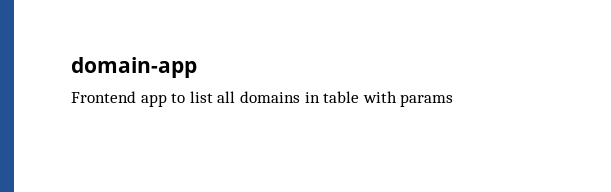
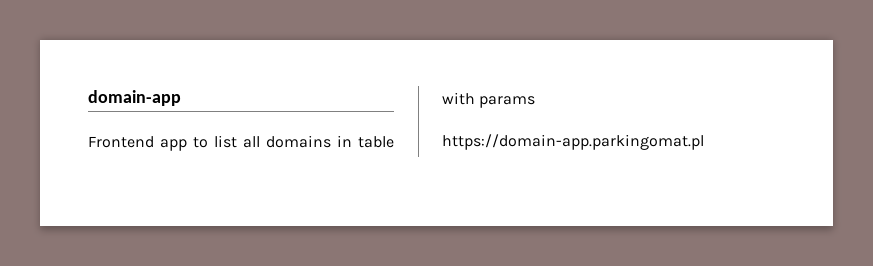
+ https://domain-app.parkingomat.pl

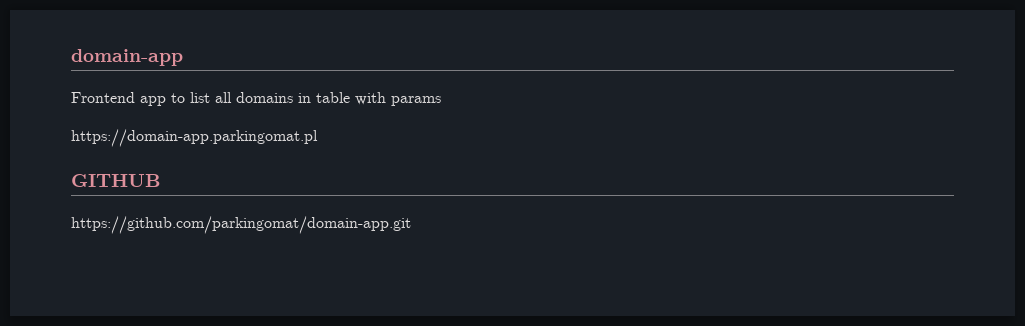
+ GITHUB
+ https://github.com/parkingomat/domain-app.git

